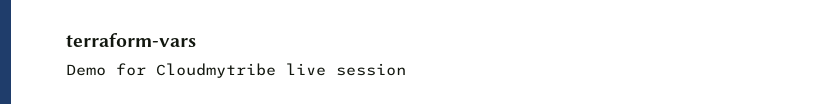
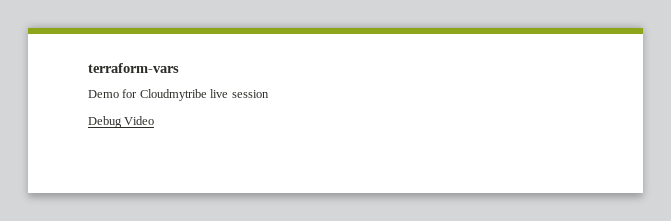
+ Debug Video

